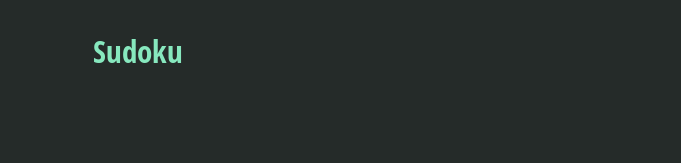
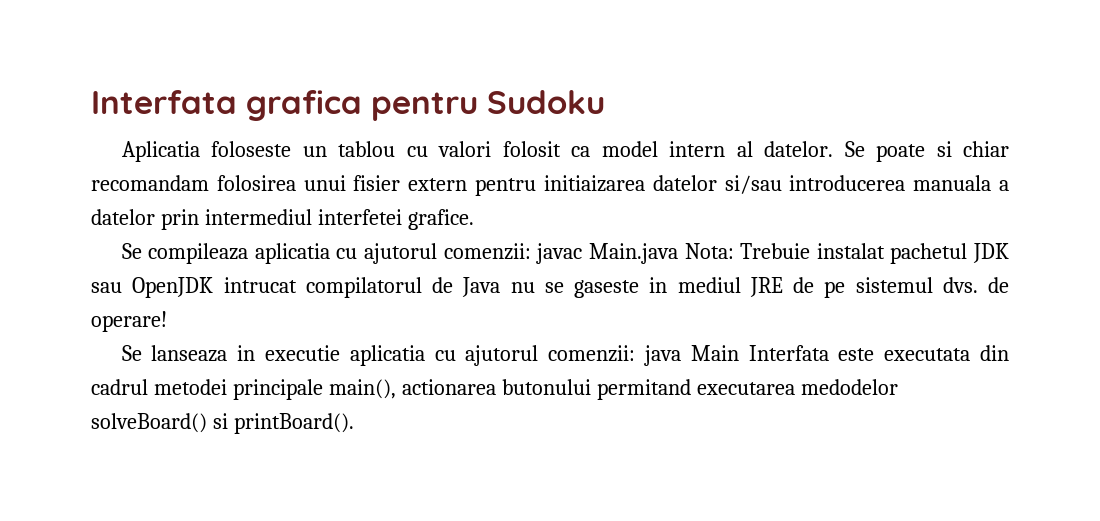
- Sudoku
+ Interfata grafica pentru Sudoku
+ Aplicatia foloseste un tablou cu valori folosit ca model intern al datelor. Se poate si chiar recomandam folosirea unui fisier extern pentru initiaizarea datelor si/sau introducerea manuala a datelor prin intermediul interfetei grafice.
+ Se compileaza aplicatia cu ajutorul comenzii: javac Main.java Nota: Trebuie instalat pachetul JDK sau OpenJDK intrucat compilatorul de Java nu se gaseste in mediul JRE de pe sistemul dvs. de operare!
+ Se lanseaza in executie aplicatia cu ajutorul comenzii: java Main Interfata este executata din cadrul metodei principale main(), actionarea butonului permitand executarea medodelor solveBoard() si printBoard().

